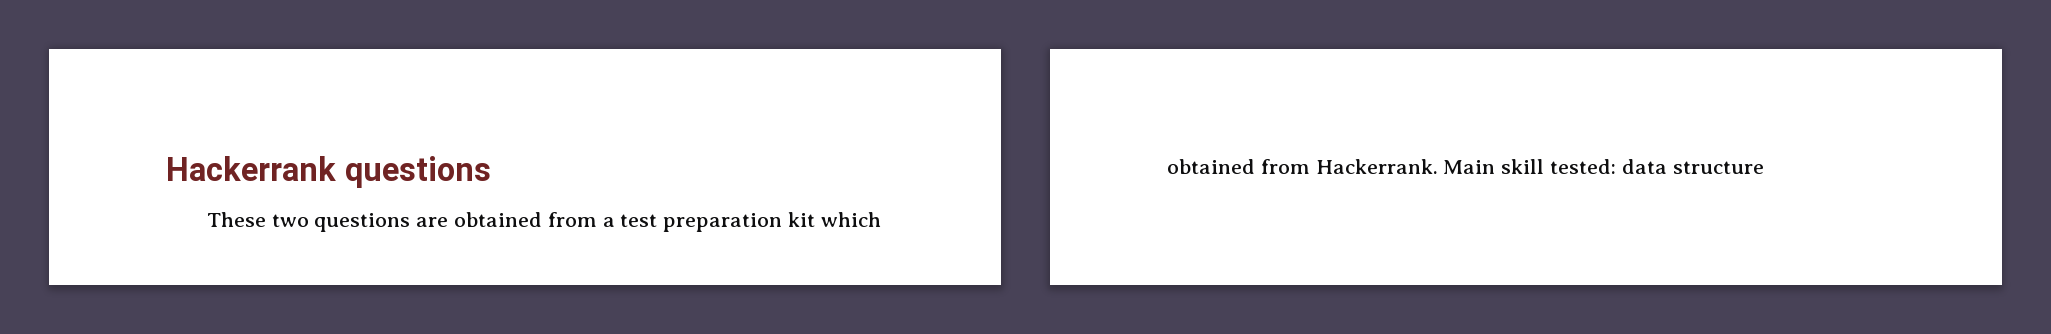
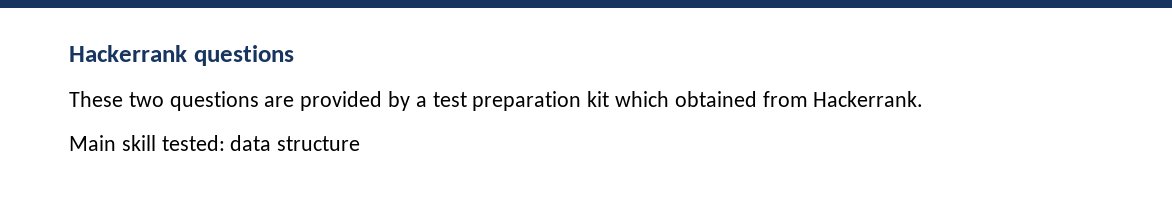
- These two questions are obtained from a test preparation kit which obtained from Hackerrank. Main skill tested: data structure
+ These two questions are provided by a test preparation kit which obtained from Hackerrank.
+ Main skill tested: data structure

